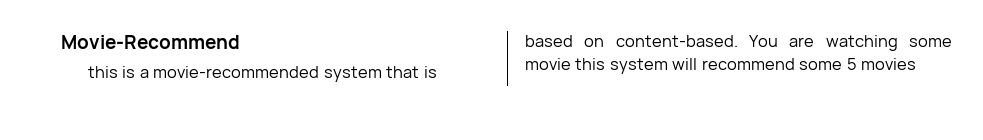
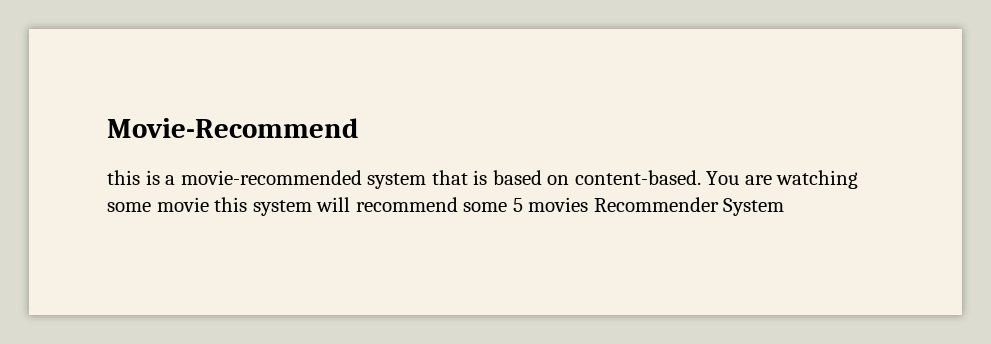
- You are watching some movie this system will recommend some 5 movies
+ You are watching some movie this system will recommend some 5 movies Recommender System

